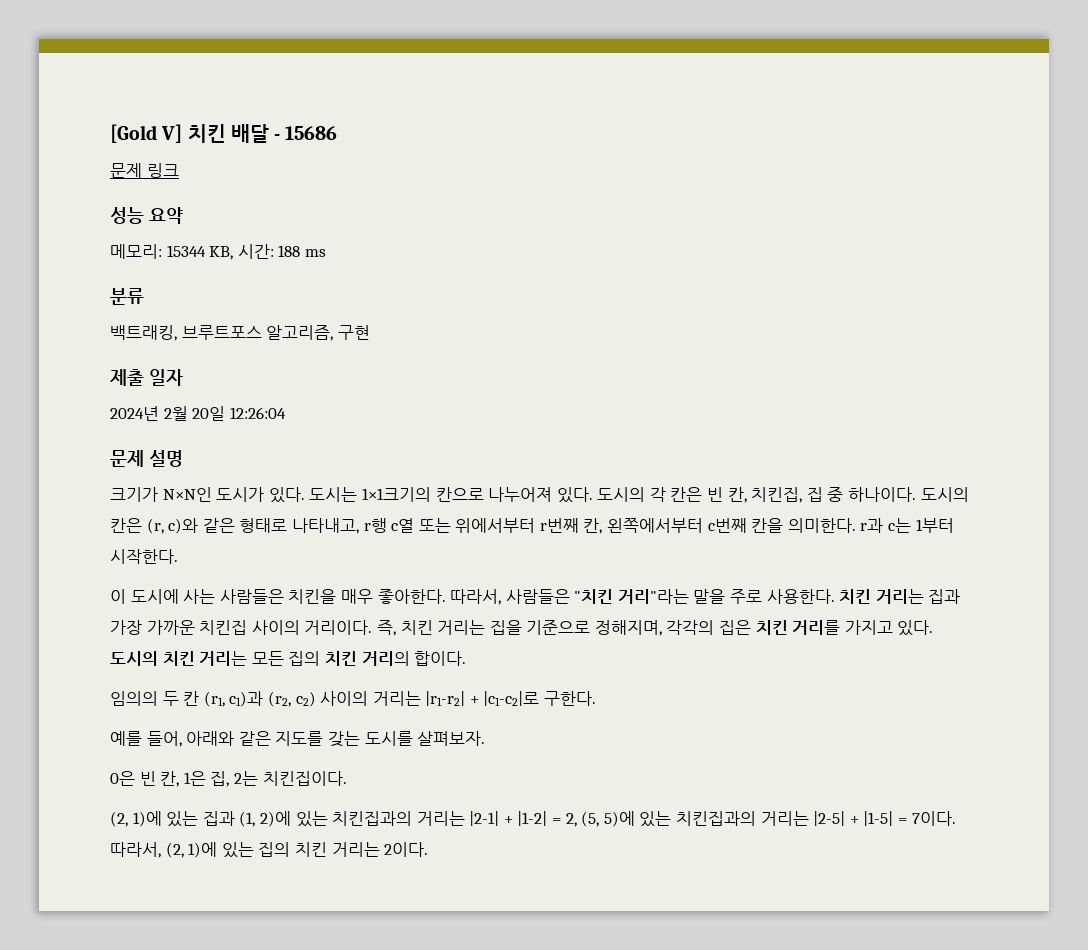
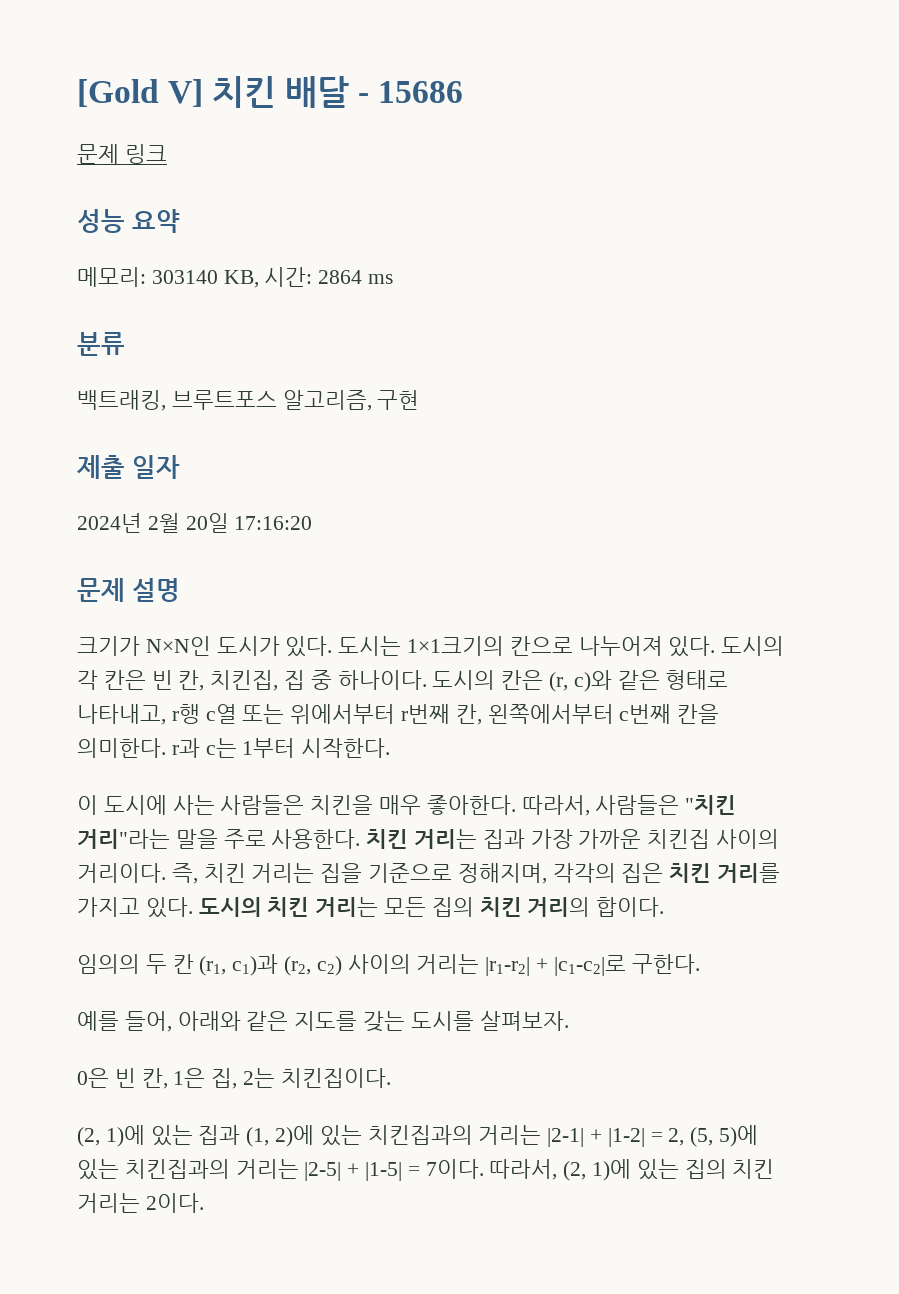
- 메모리: 15344 KB, 시간: 188 ms
+ 메모리: 303140 KB, 시간: 2864 ms
- 2024년 2월 20일 12:26:04
+ 2024년 2월 20일 17:16:20

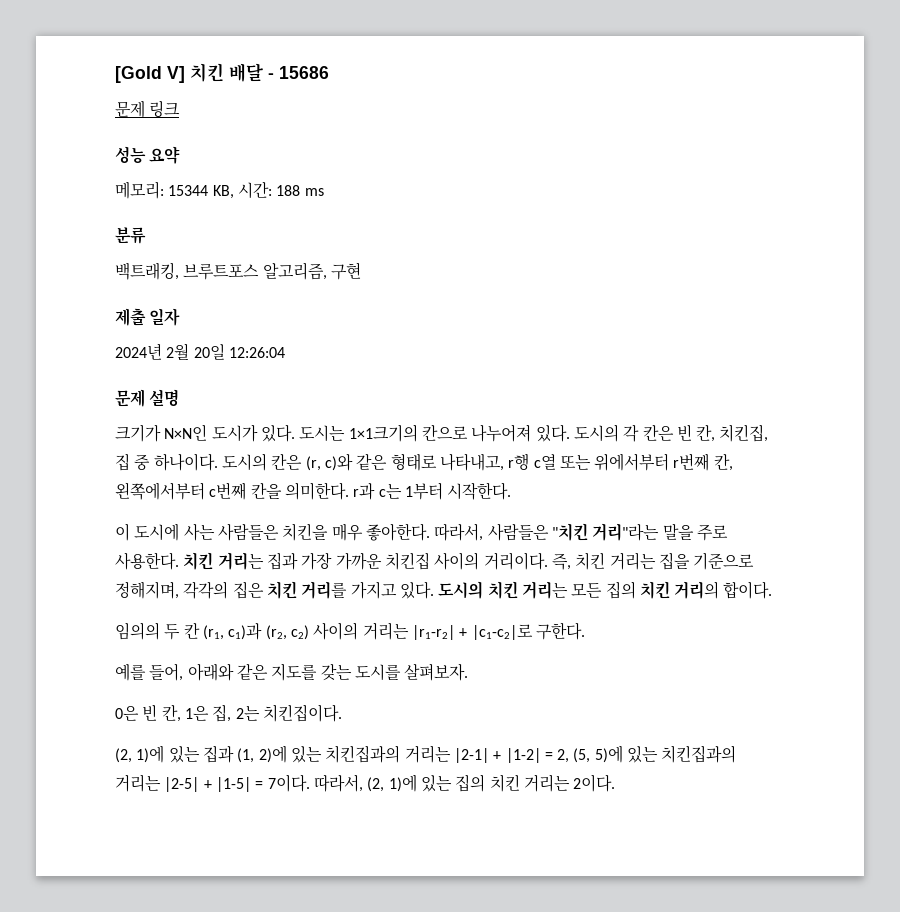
- 메모리: 303140 KB, 시간: 2864 ms
+ 메모리: 15344 KB, 시간: 188 ms
- 2024년 2월 20일 17:16:20
+ 2024년 2월 20일 12:26:04

